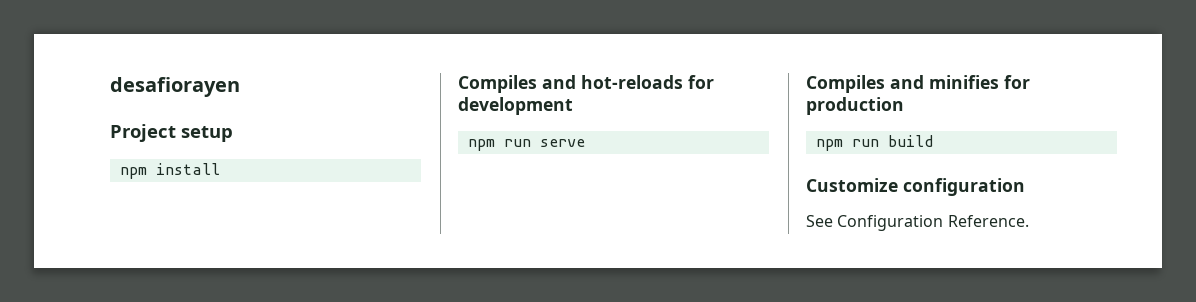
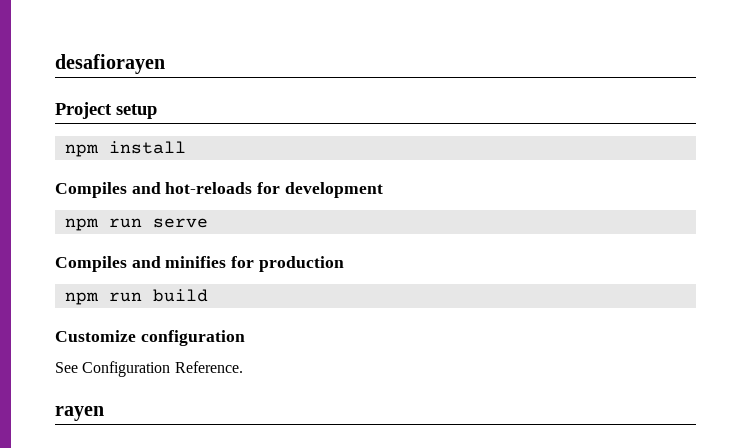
+ rayen

